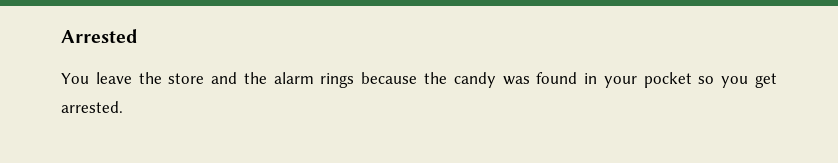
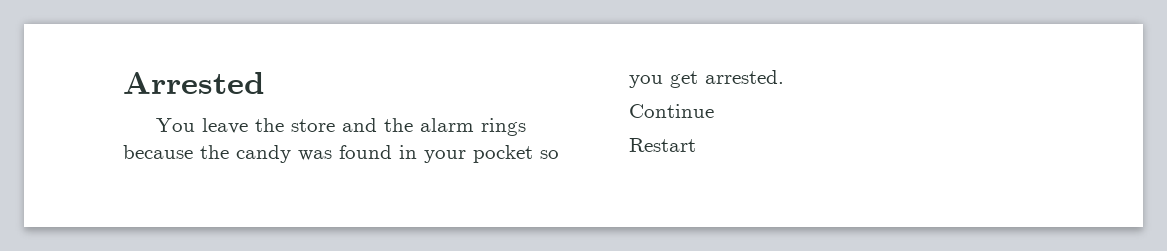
+ Continue
+ Restart

